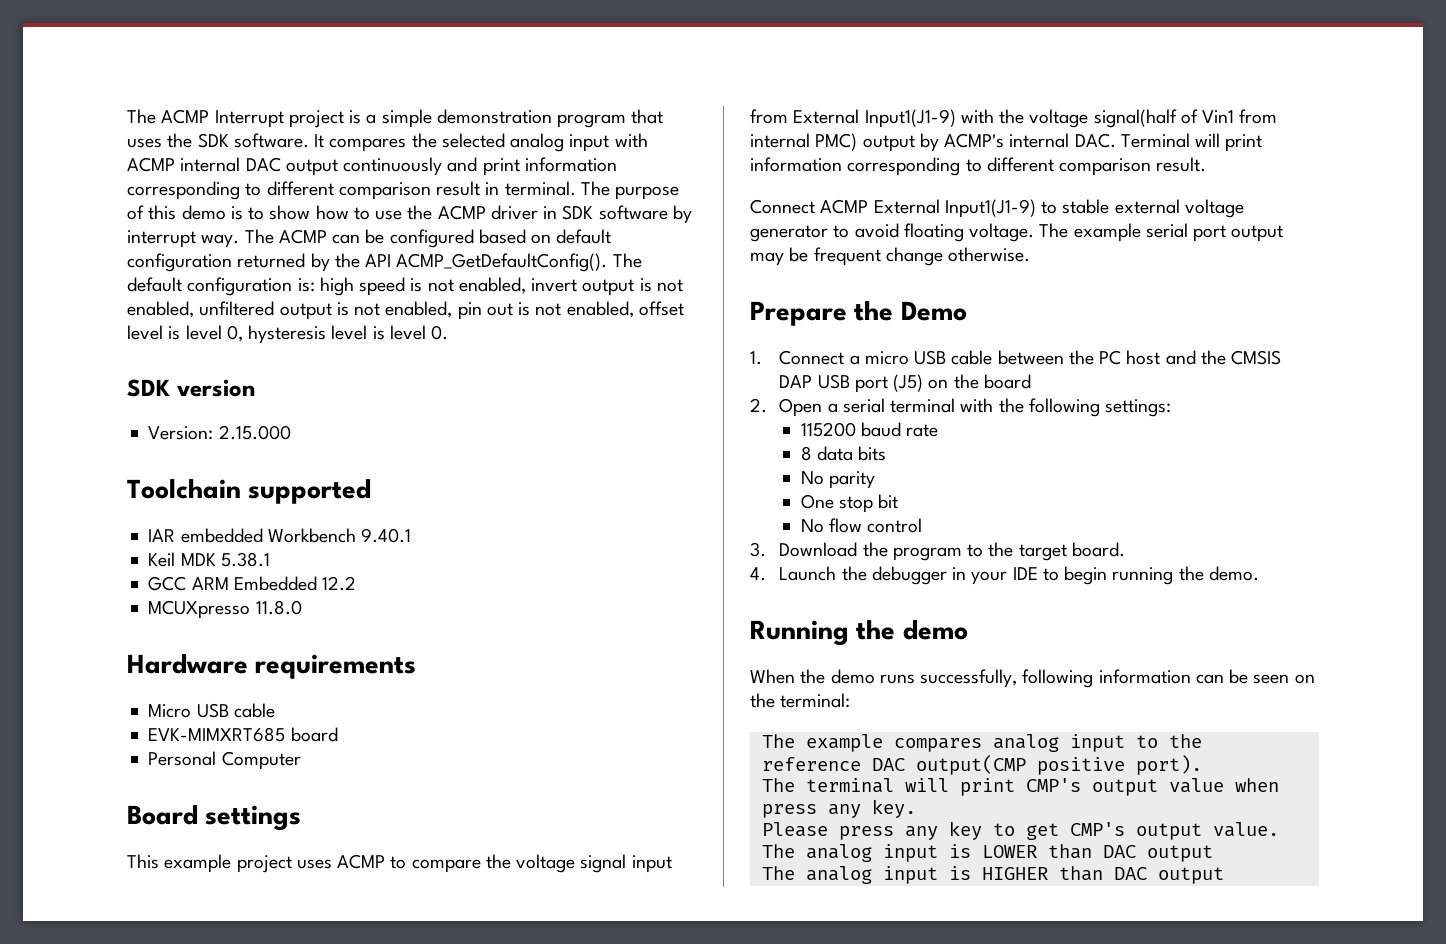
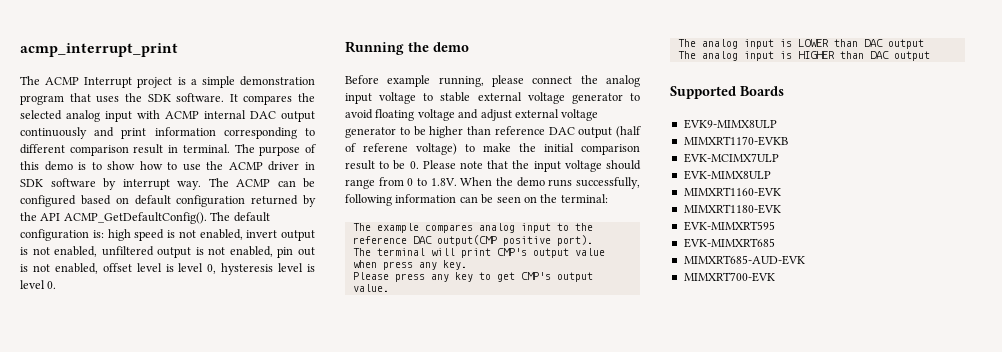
+ acmp_interrupt_print
- SDK version
- Version: 2.15.000
- Toolchain supported
- IAR embedded Workbench 9.40.1
- Keil MDK 5.38.1
- GCC ARM Embedded 12.2
- MCUXpresso 11.8.0
- Hardware requirements
- Micro USB cable
- EVK-MIMXRT685 board
- Personal Computer
- Board settings
- This example project uses ACMP to compare the voltage signal input from External Input1(J1-9) with the voltage signal(half of Vin1 from internal PMC) output by ACMP's internal DAC. Terminal will print information corresponding to different comparison result.
- Connect ACMP External Input1(J1-9) to stable external voltage generator to avoid floating voltage. The example serial port output may be frequent change otherwise.
- Prepare the Demo
- 1. Connect a micro USB cable between the PC host and the CMSIS DAP USB port (J5) on the board
- 2. Open a serial terminal with the following settings:
- 115200 baud rate
- 8 data bits
- No parity
- One stop bit
- No flow control
- 3. Download the program to the target board.
- 4. Launch the debugger in your IDE to begin running the demo.
  Running the demo
- When the demo runs successfully, following information can be seen on the terminal:
+ Before example running, please connect the analog input voltage to stable external voltage generator to avoid floating voltage and adjust external voltage generator to be higher than reference DAC output (half of referene voltage) to make the initial comparison result to be 0. Please note that the input voltage should range from 0 to 1.8V. When the demo runs successfully, following information can be seen on the terminal:
+ Supported Boards
+ EVK9-MIMX8ULP
+ MIMXRT1170-EVKB
+ EVK-MCIMX7ULP
+ EVK-MIMX8ULP
+ MIMXRT1160-EVK
+ MIMXRT1180-EVK
+ EVK-MIMXRT595
+ EVK-MIMXRT685
+ MIMXRT685-AUD-EVK
+ MIMXRT700-EVK

